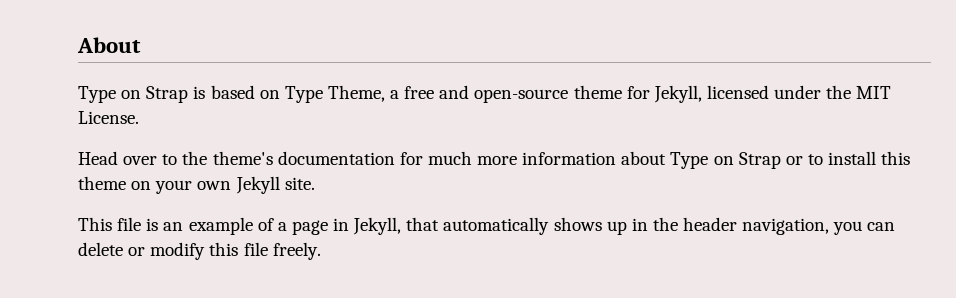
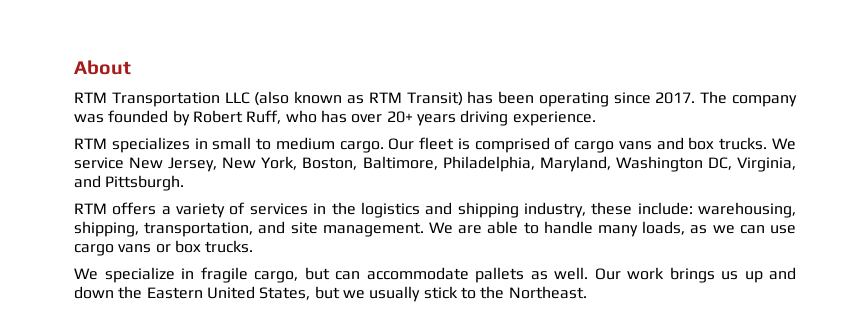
- Type on Strap is based on Type Theme, a free and open-source theme for Jekyll, licensed under the MIT License.
- Head over to the theme's documentation for much more information about Type on Strap or to install this theme on your own Jekyll site.
- This file is an example of a page in Jekyll, that automatically shows up in the header navigation, you can delete or modify this file freely.
+ RTM Transportation LLC (also known as RTM Transit) has been operating since 2017. The company was founded by Robert Ruff, who has over 20+ years driving experience.
+ RTM specializes in small to medium cargo. Our fleet is comprised of cargo vans and box trucks. We service New Jersey, New York, Boston, Baltimore, Philadelphia, Maryland, Washington DC, Virginia, and Pittsburgh.
+ RTM offers a variety of services in the logistics and shipping industry, these include: warehousing, shipping, transportation, and site management. We are able to handle many loads, as we can use cargo vans or box trucks.
+ We specialize in fragile cargo, but can accommodate pallets as well. Our work brings us up and down the Eastern United States, but we usually stick to the Northeast.

